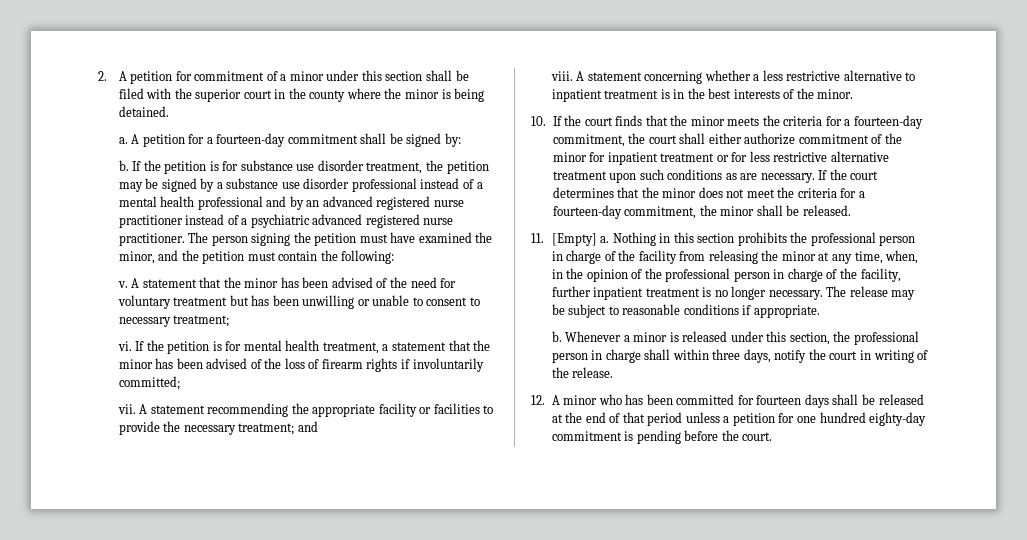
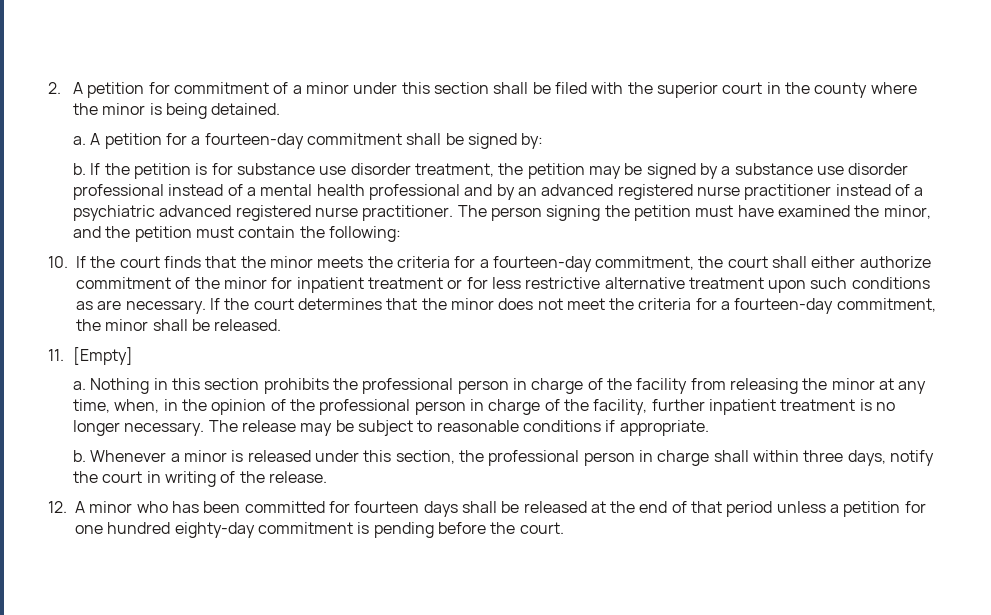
- v. A statement that the minor has been advised of the need for voluntary treatment but has been unwilling or unable to consent to necessary treatment;
- vi. If the petition is for mental health treatment, a statement that the minor has been advised of the loss of firearm rights if involuntarily committed;
- vii. A statement recommending the appropriate facility or facilities to provide the necessary treatment; and
- viii. A statement concerning whether a less restrictive alternative to inpatient treatment is in the best interests of the minor.
- 11. [Empty] a.
+ 11. [Empty]
+ a.

